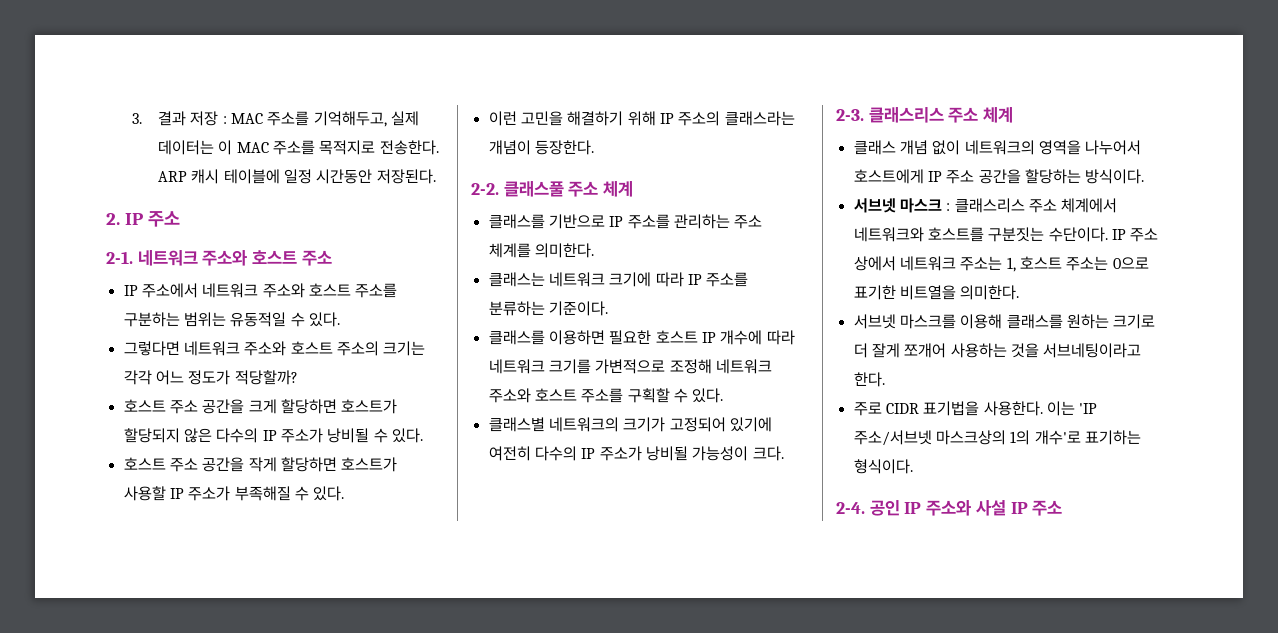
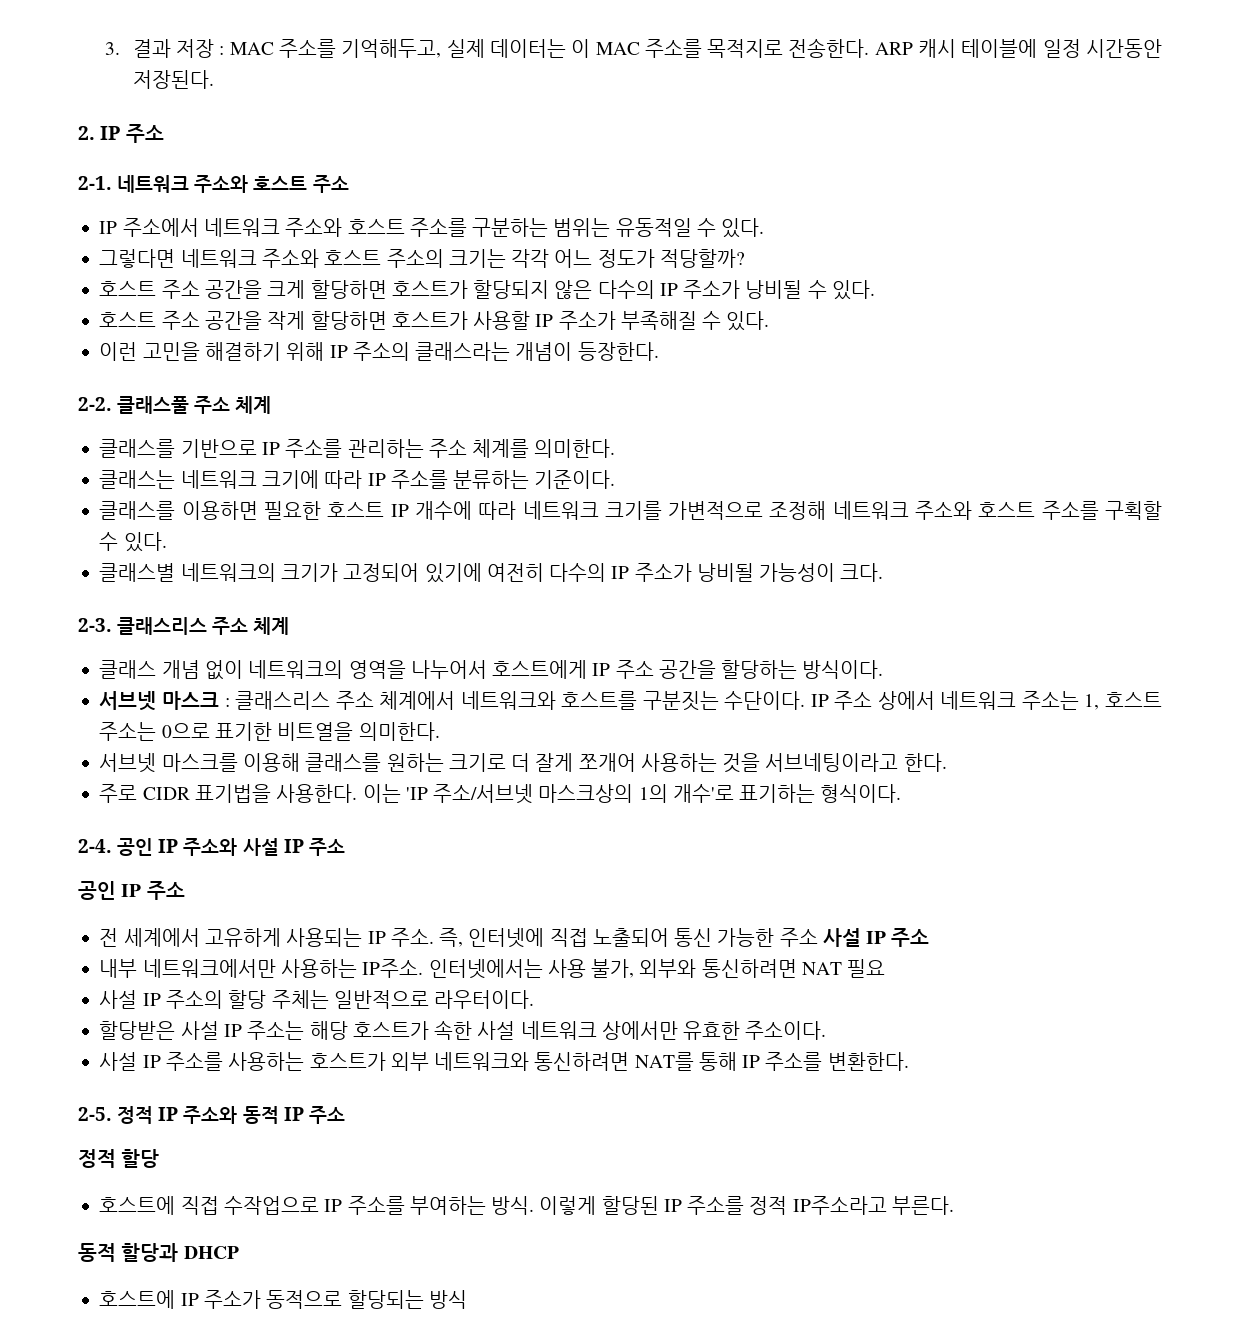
+ 공인 IP 주소
+ 전 세계에서 고유하게 사용되는 IP 주소. 즉, 인터넷에 직접 노출되어 통신 가능한 주소 사설 IP 주소
+ 내부 네트워크에서만 사용하는 IP주소. 인터넷에서는 사용 불가, 외부와 통신하려면 NAT 필요
+ 사설 IP 주소의 할당 주체는 일반적으로 라우터이다.
+ 할당받은 사설 IP 주소는 해당 호스트가 속한 사설 네트워크 상에서만 유효한 주소이다.
+ 사설 IP 주소를 사용하는 호스트가 외부 네트워크와 통신하려면 NAT를 통해 IP 주소를 변환한다.
+ 2-5. 정적 IP 주소와 동적 IP 주소
+ 정적 할당
+ 호스트에 직접 수작업으로 IP 주소를 부여하는 방식. 이렇게 할당된 IP 주소를 정적 IP주소라고 부른다.
+ 동적 할당과 DHCP
+ 호스트에 IP 주소가 동적으로 할당되는 방식

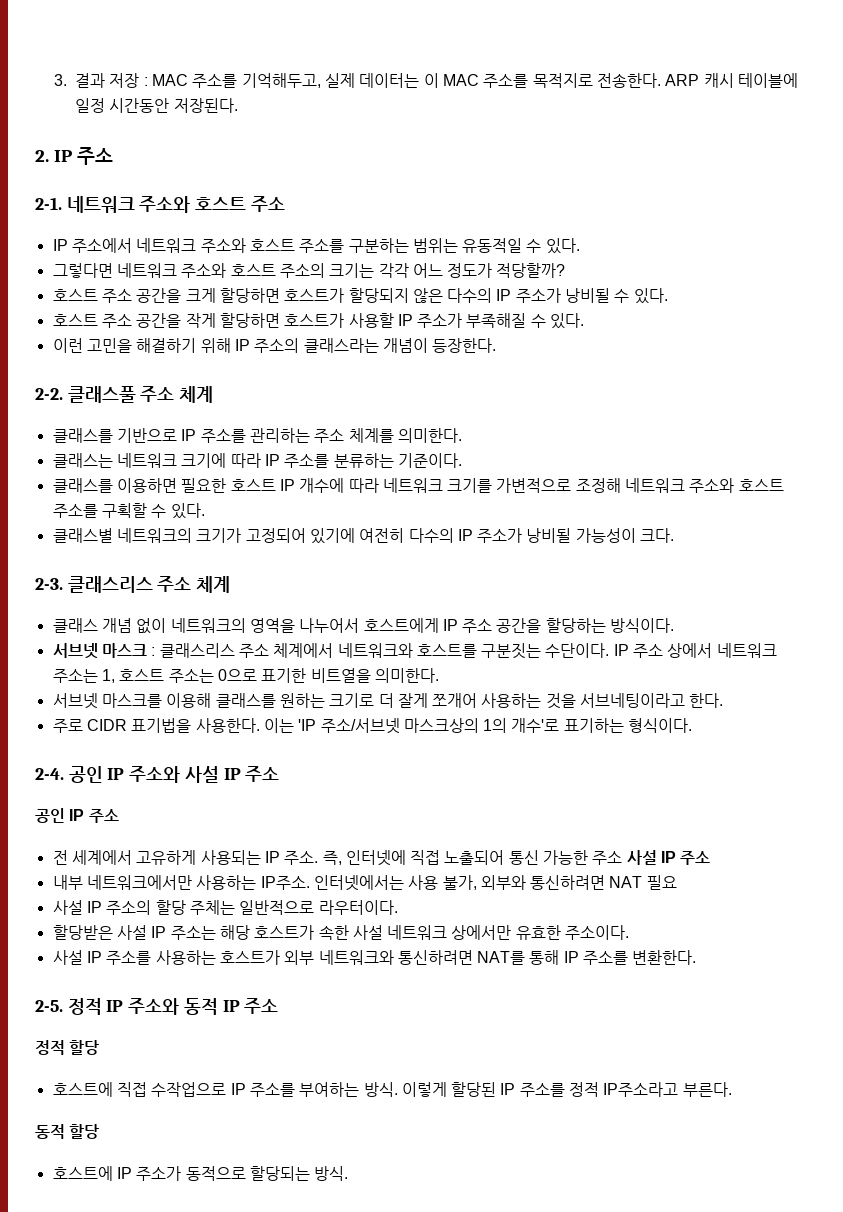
- 동적 할당과 DHCP
+ 동적 할당
- 호스트에 IP 주소가 동적으로 할당되는 방식
+ 호스트에 IP 주소가 동적으로 할당되는 방식.

